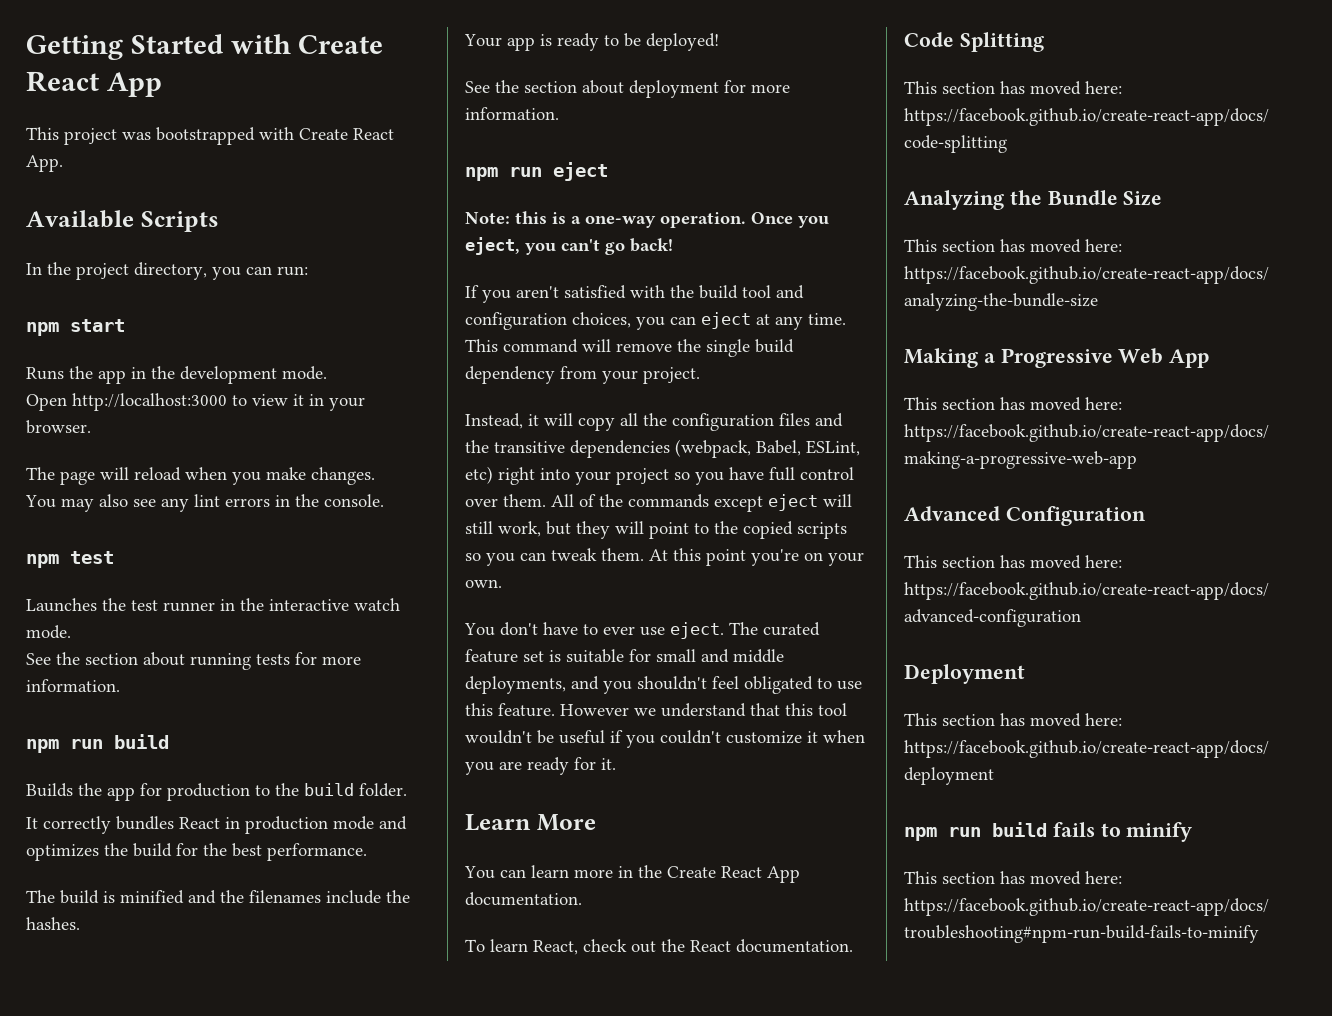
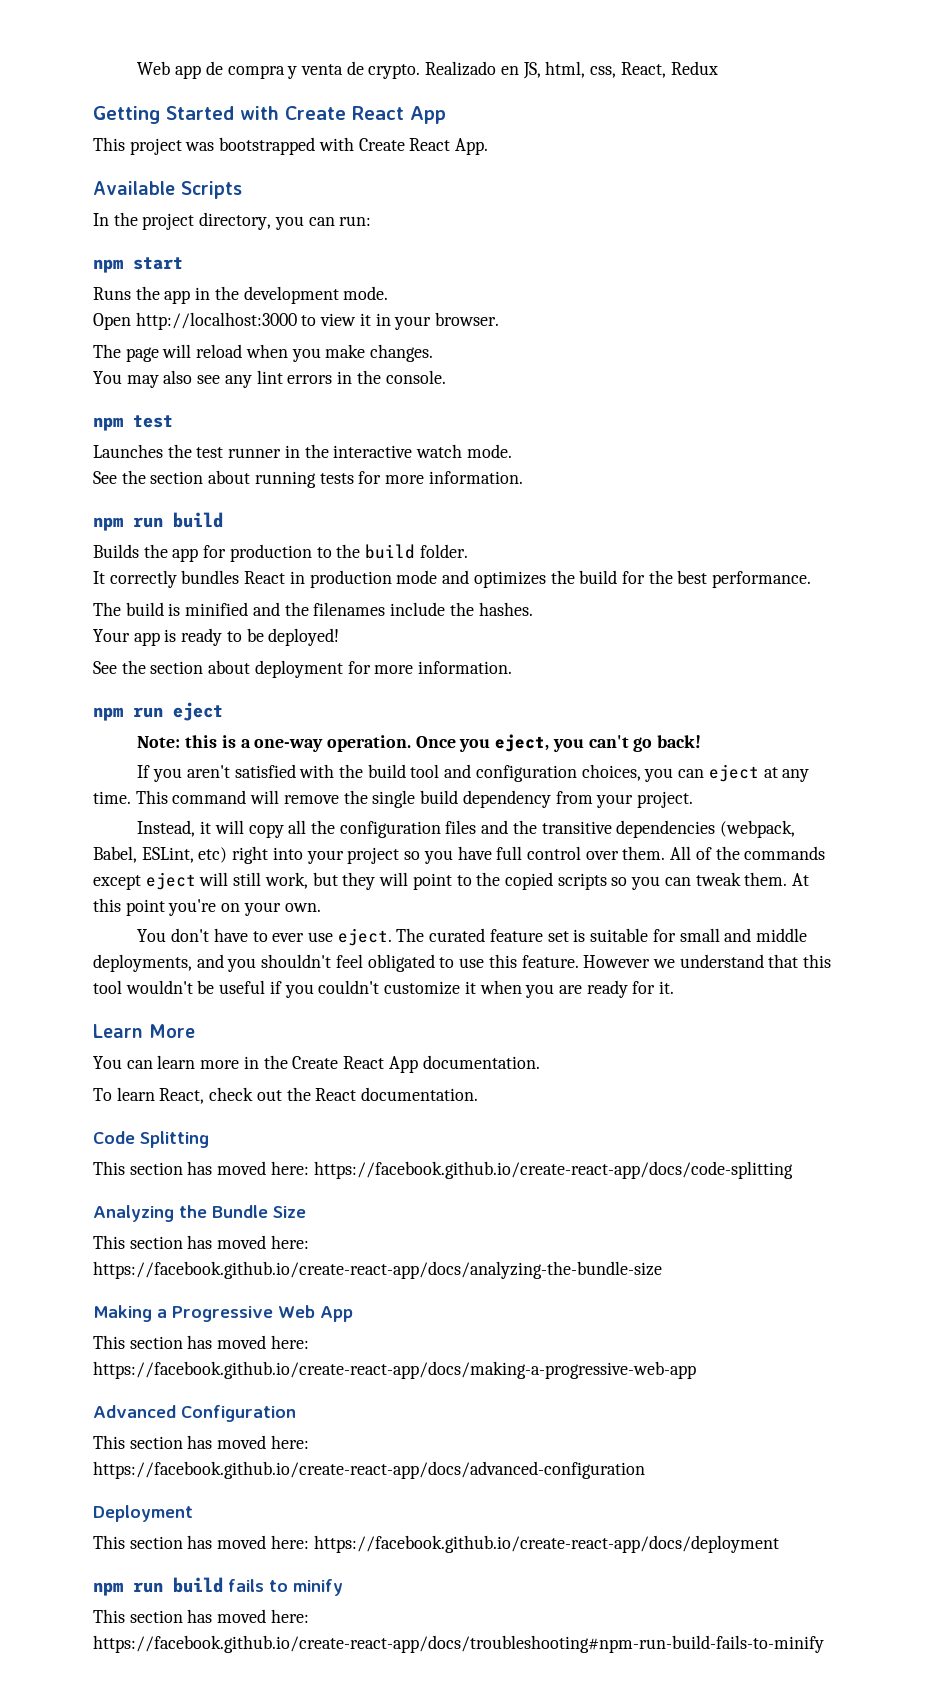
+ Web app de compra y venta de crypto. Realizado en JS, html, css, React, Redux

